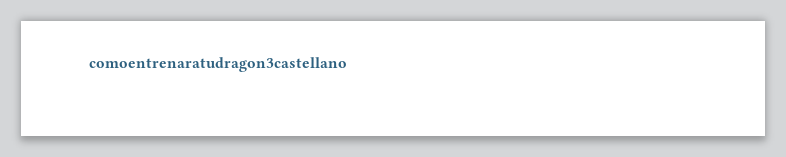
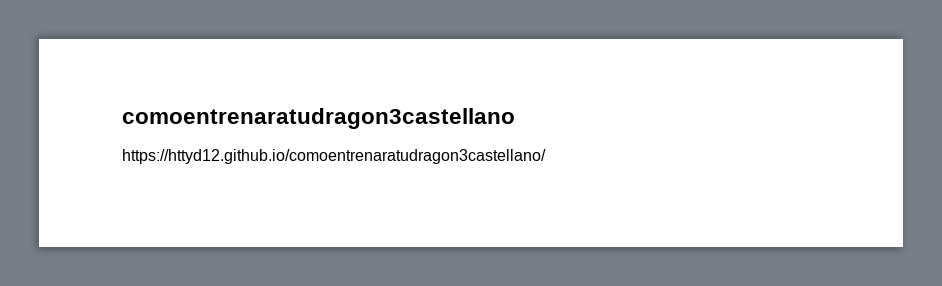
+ https://httyd12.github.io/comoentrenaratudragon3castellano/

